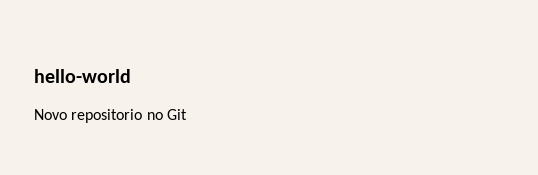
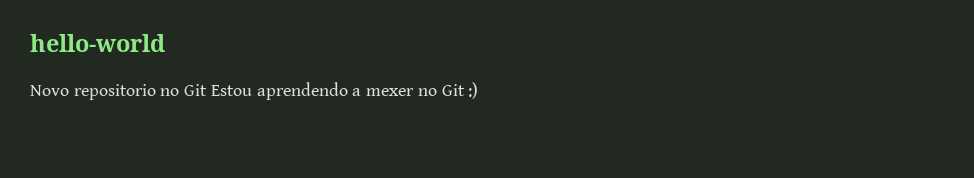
- Novo repositorio no Git
+ Novo repositorio no Git Estou aprendendo a mexer no Git :)

